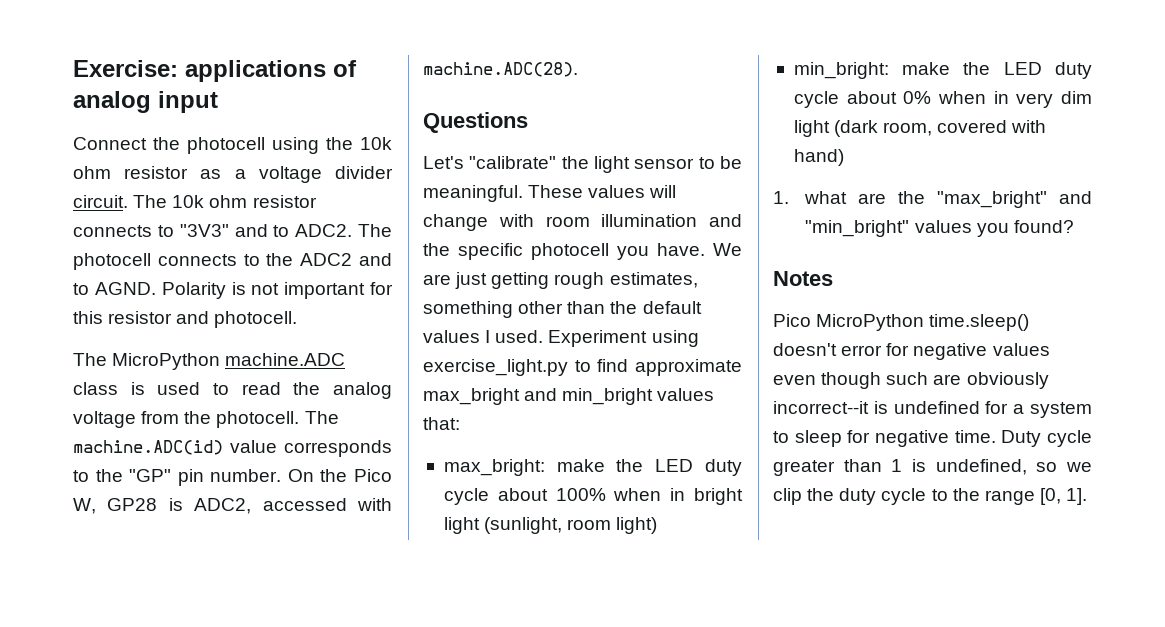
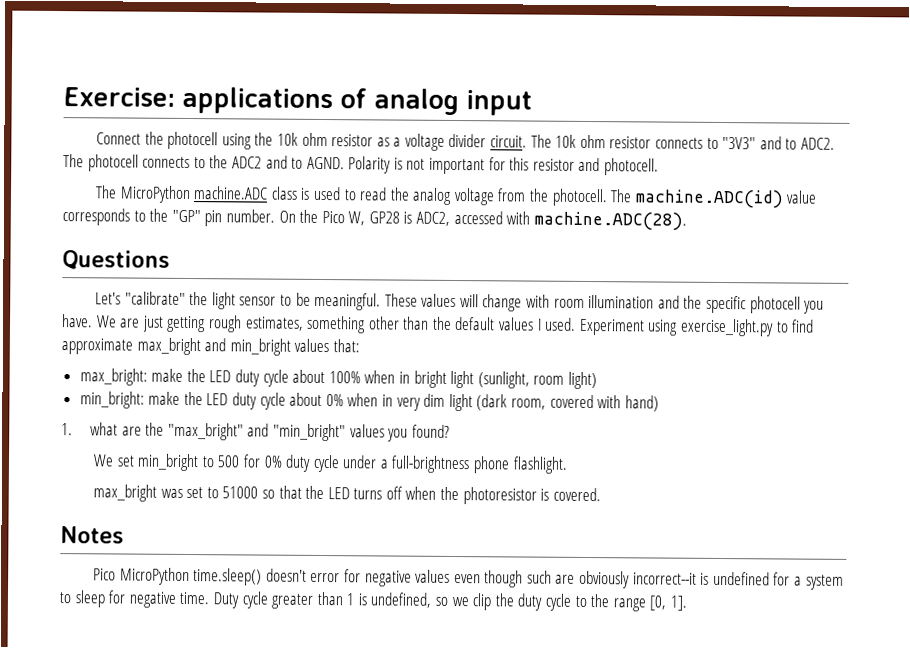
+ We set min_bright to 500 for 0% duty cycle under a full-brightness phone flashlight.
+ max_bright was set to 51000 so that the LED turns off when the photoresistor is covered.

